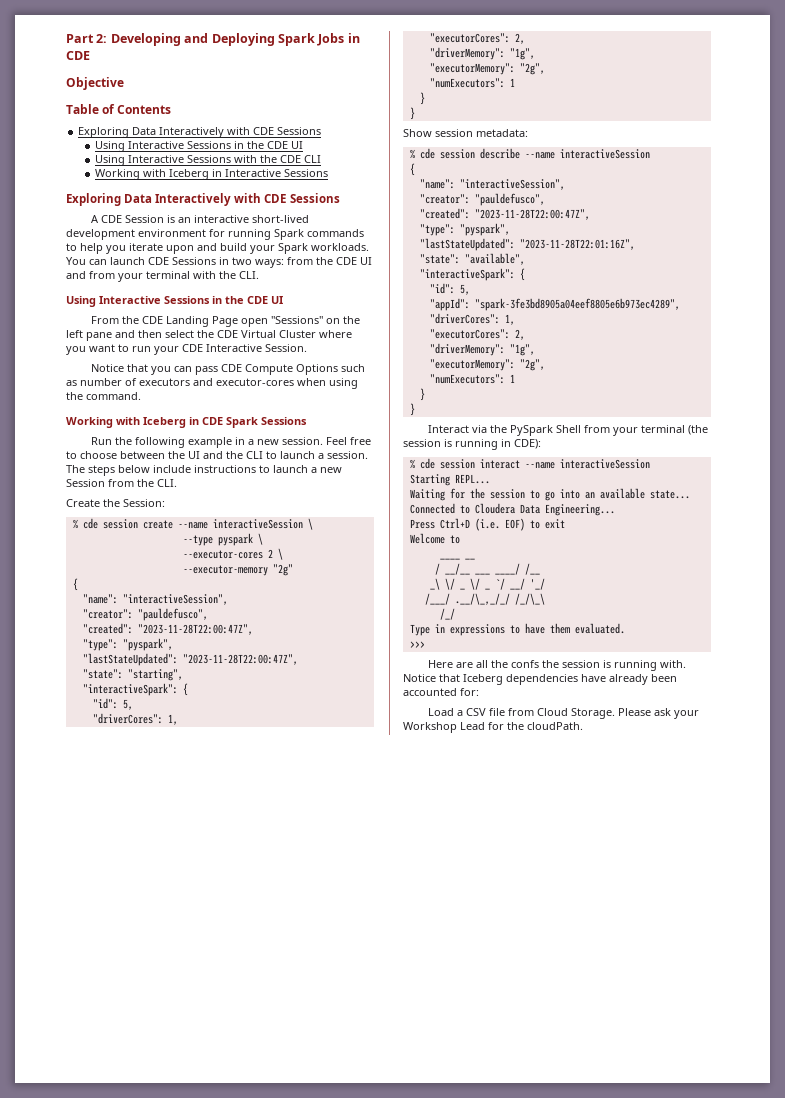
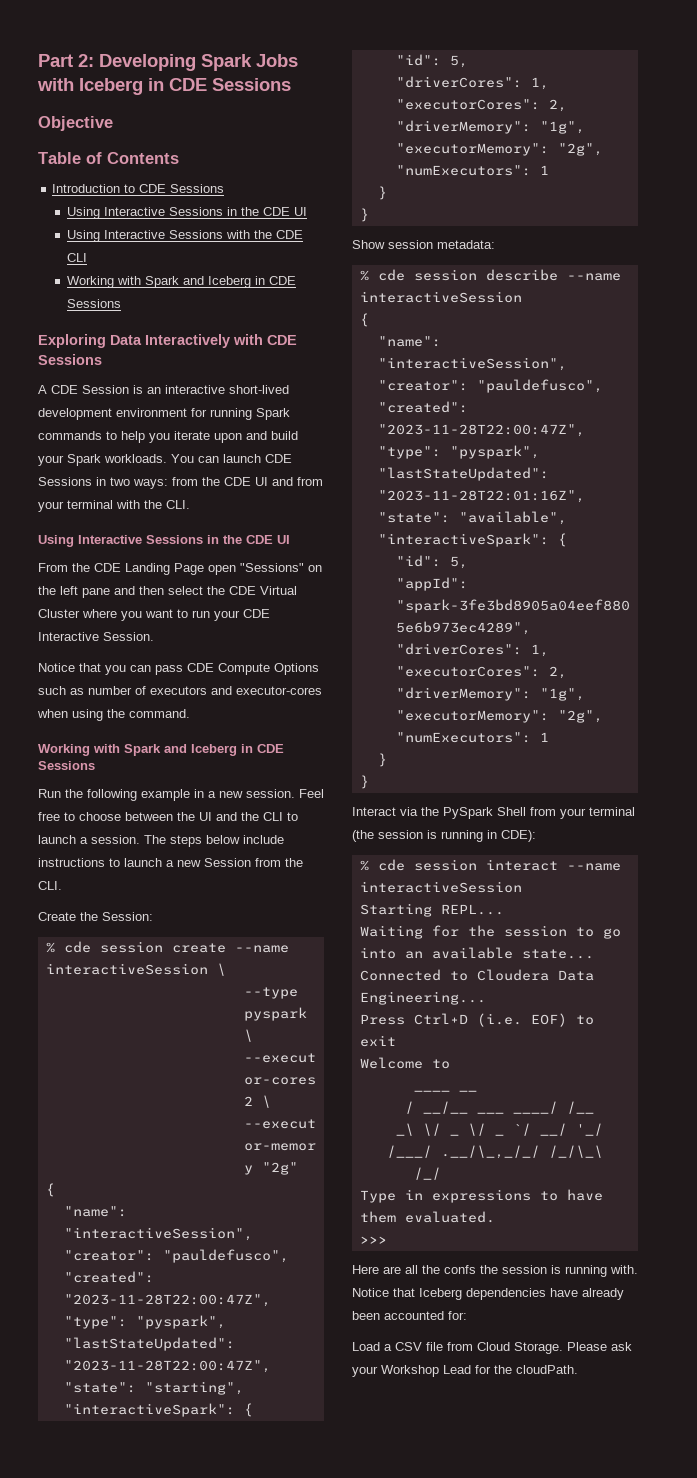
- Part 2: Developing and Deploying Spark Jobs in CDE
+ Part 2: Developing Spark Jobs with Iceberg in CDE Sessions
  Table of Contents
- Exploring Data Interactively with CDE Sessions
+ Introduction to CDE Sessions
  Using Interactive Sessions with the CDE CLI
- Working with Iceberg in Interactive Sessions
+ Working with Spark and Iceberg in CDE Sessions
  Notice that you can pass CDE Compute Options such as number of executors and executor-cores when using the command.
- Working with Iceberg in CDE Spark Sessions
+ Working with Spark and Iceberg in CDE Sessions

